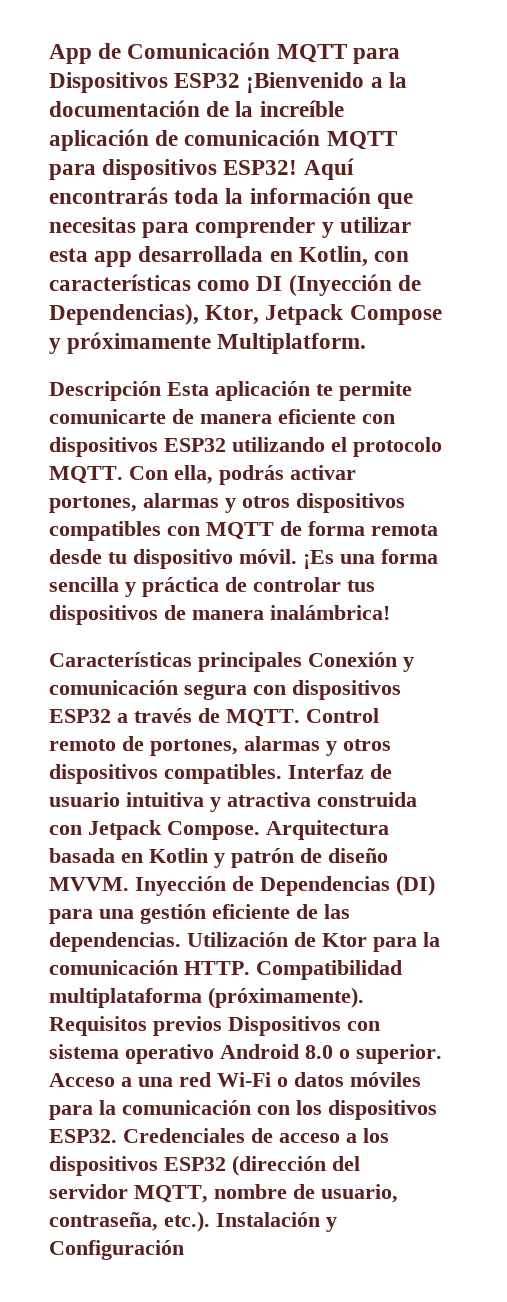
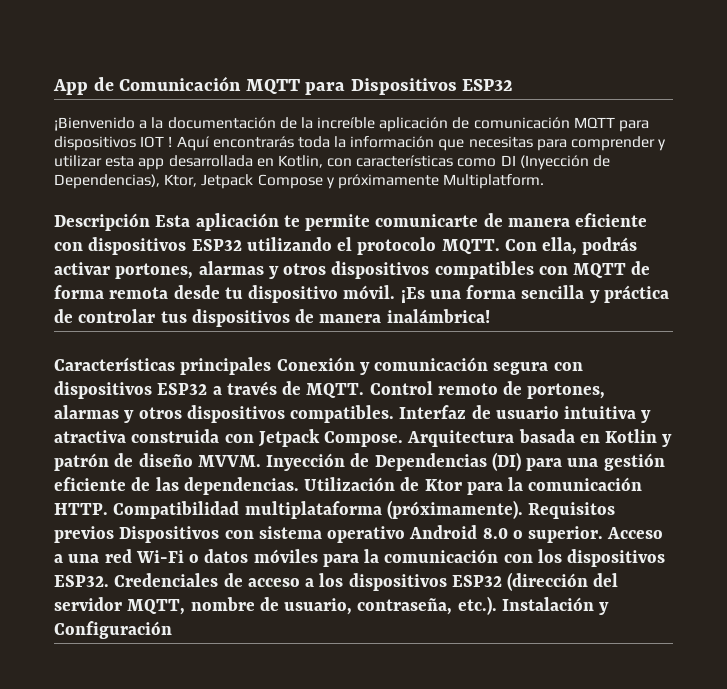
- App de Comunicación MQTT para Dispositivos ESP32 ¡Bienvenido a la documentación de la increíble aplicación de comunicación MQTT para dispositivos ESP32!
+ App de Comunicación MQTT para Dispositivos ESP32
+ ¡Bienvenido a la documentación de la increíble aplicación de comunicación MQTT para dispositivos IOT !

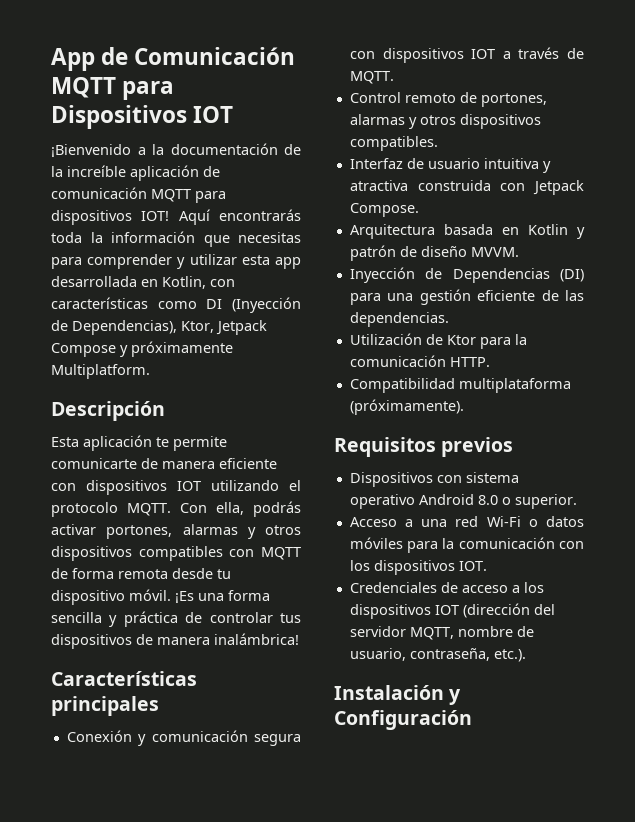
- App de Comunicación MQTT para Dispositivos ESP32
+ App de Comunicación MQTT para Dispositivos IOT
- ¡Bienvenido a la documentación de la increíble aplicación de comunicación MQTT para dispositivos IOT !
+ ¡Bienvenido a la documentación de la increíble aplicación de comunicación MQTT para dispositivos IOT!
- Descripción Esta aplicación te permite comunicarte de manera eficiente con dispositivos ESP32 utilizando el protocolo MQTT.
+ Descripción
+ Esta aplicación te permite comunicarte de manera eficiente con dispositivos IOT utilizando el protocolo MQTT.
- Características principales Conexión y comunicación segura con dispositivos ESP32 a través de MQTT. Control remoto de portones, alarmas y otros dispositivos compatibles. Interfaz de usuario intuitiva y atractiva construida con Jetpack Compose. Arquitectura basada en Kotlin y patrón de diseño MVVM. Inyección de Dependencias (DI) para una gestión eficiente de las dependencias. Utilización de Ktor para la comunicación HTTP. Compatibilidad multiplataforma (próximamente). Requisitos previos Dispositivos con sistema operativo Android 8.0 o superior. Acceso a una red Wi-Fi o datos móviles para la comunicación con los dispositivos ESP32. Credenciales de acceso a los dispositivos ESP32 (dirección del servidor MQTT, nombre de usuario, contraseña, etc.). Instalación y Configuración
+ Características principales
+ Conexión y comunicación segura con dispositivos IOT a través de MQTT.
+ Control remoto de portones, alarmas y otros dispositivos compatibles.
+ Interfaz de usuario intuitiva y atractiva construida con Jetpack Compose.
+ Arquitectura basada en Kotlin y patrón de diseño MVVM.
+ Inyección de Dependencias (DI) para una gestión eficiente de las dependencias.
+ Utilización de Ktor para la comunicación HTTP.
+ Compatibilidad multiplataforma (próximamente).
+ Requisitos previos
+ Dispositivos con sistema operativo Android 8.0 o superior.
+ Acceso a una red Wi-Fi o datos móviles para la comunicación con los dispositivos IOT.
+ Credenciales de acceso a los dispositivos IOT (dirección del servidor MQTT, nombre de usuario, contraseña, etc.).
+ Instalación y Configuración

